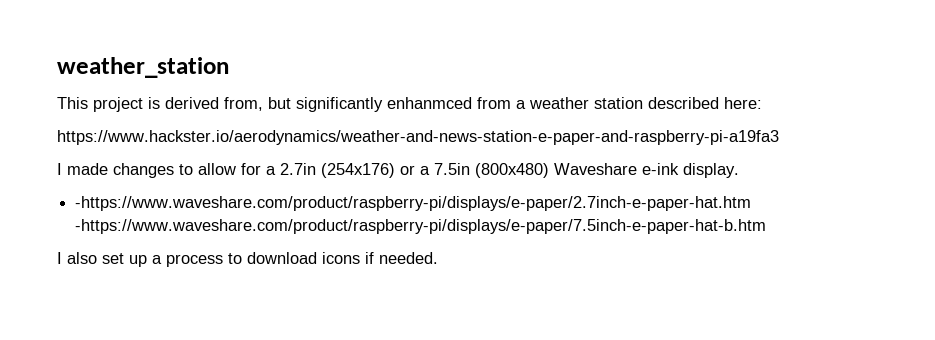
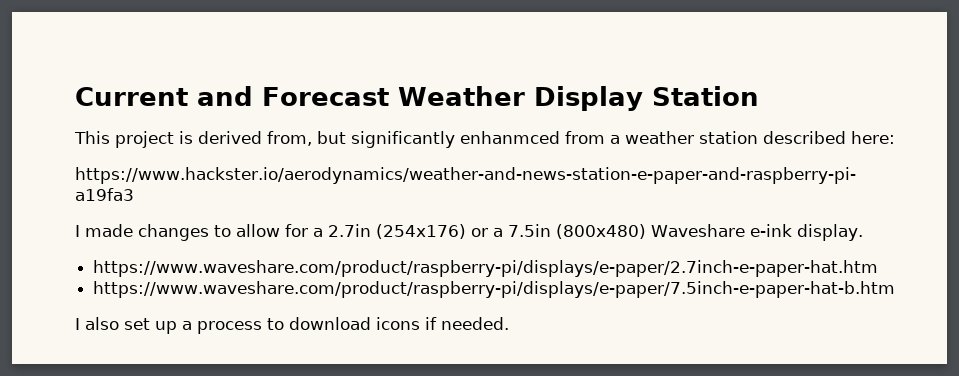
- weather_station
+ Current and Forecast Weather Display Station
- -https://www.waveshare.com/product/raspberry-pi/displays/e-paper/2.7inch-e-paper-hat.htm -https://www.waveshare.com/product/raspberry-pi/displays/e-paper/7.5inch-e-paper-hat-b.htm
+ https://www.waveshare.com/product/raspberry-pi/displays/e-paper/2.7inch-e-paper-hat.htm
+ https://www.waveshare.com/product/raspberry-pi/displays/e-paper/7.5inch-e-paper-hat-b.htm

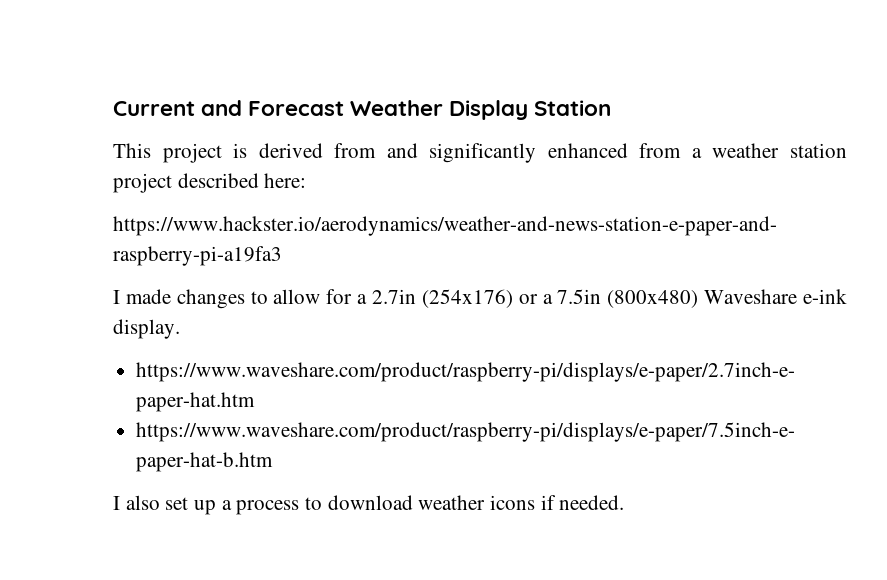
- This project is derived from, but significantly enhanmced from a weather station described here:
+ This project is derived from and significantly enhanced from a weather station project described here:
- I also set up a process to download icons if needed.
+ I also set up a process to download weather icons if needed.

